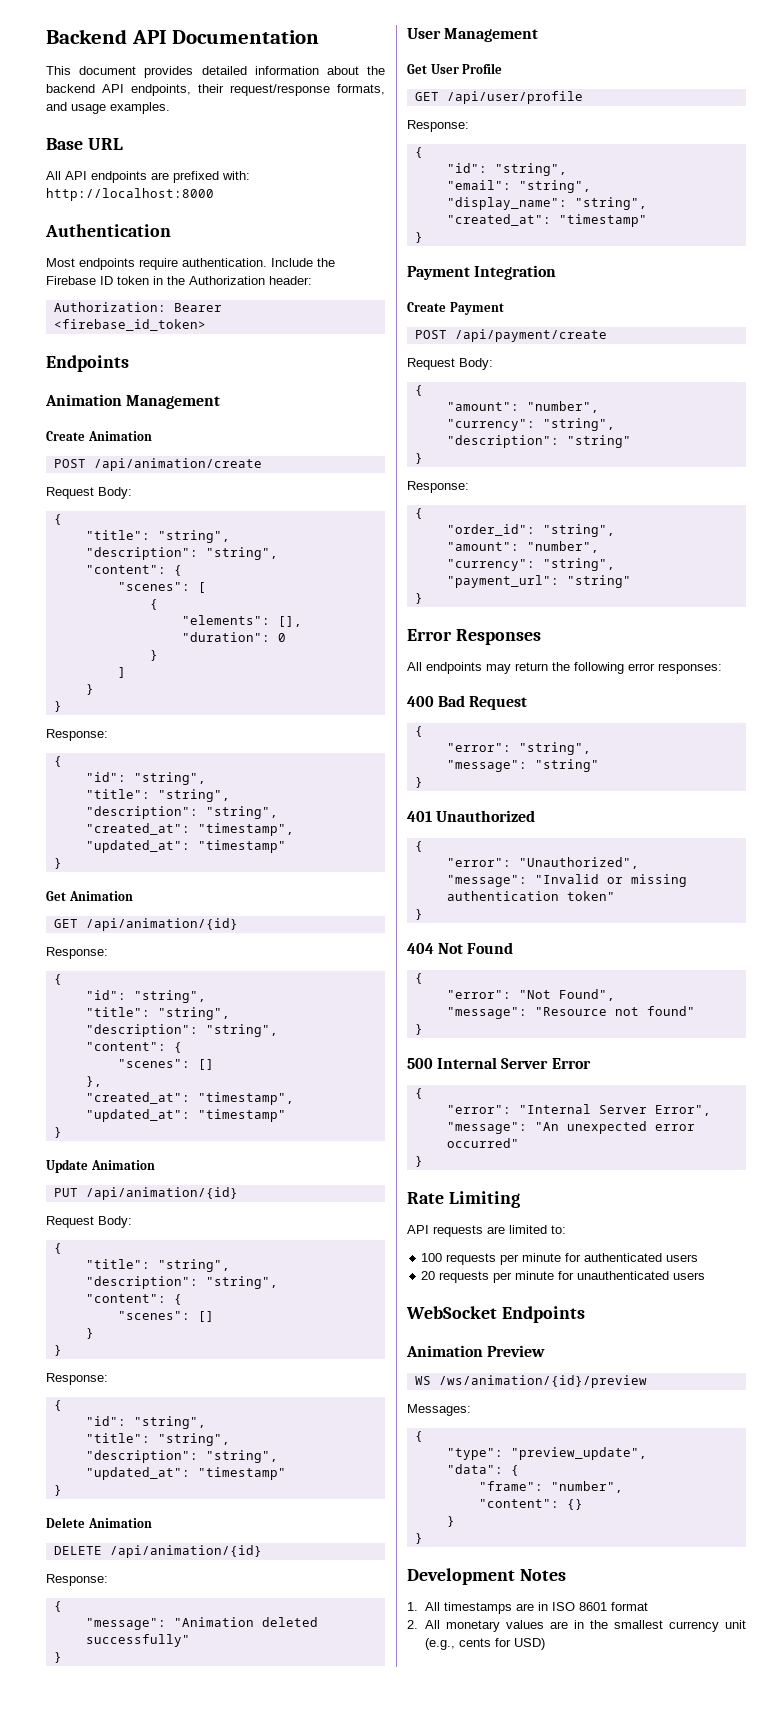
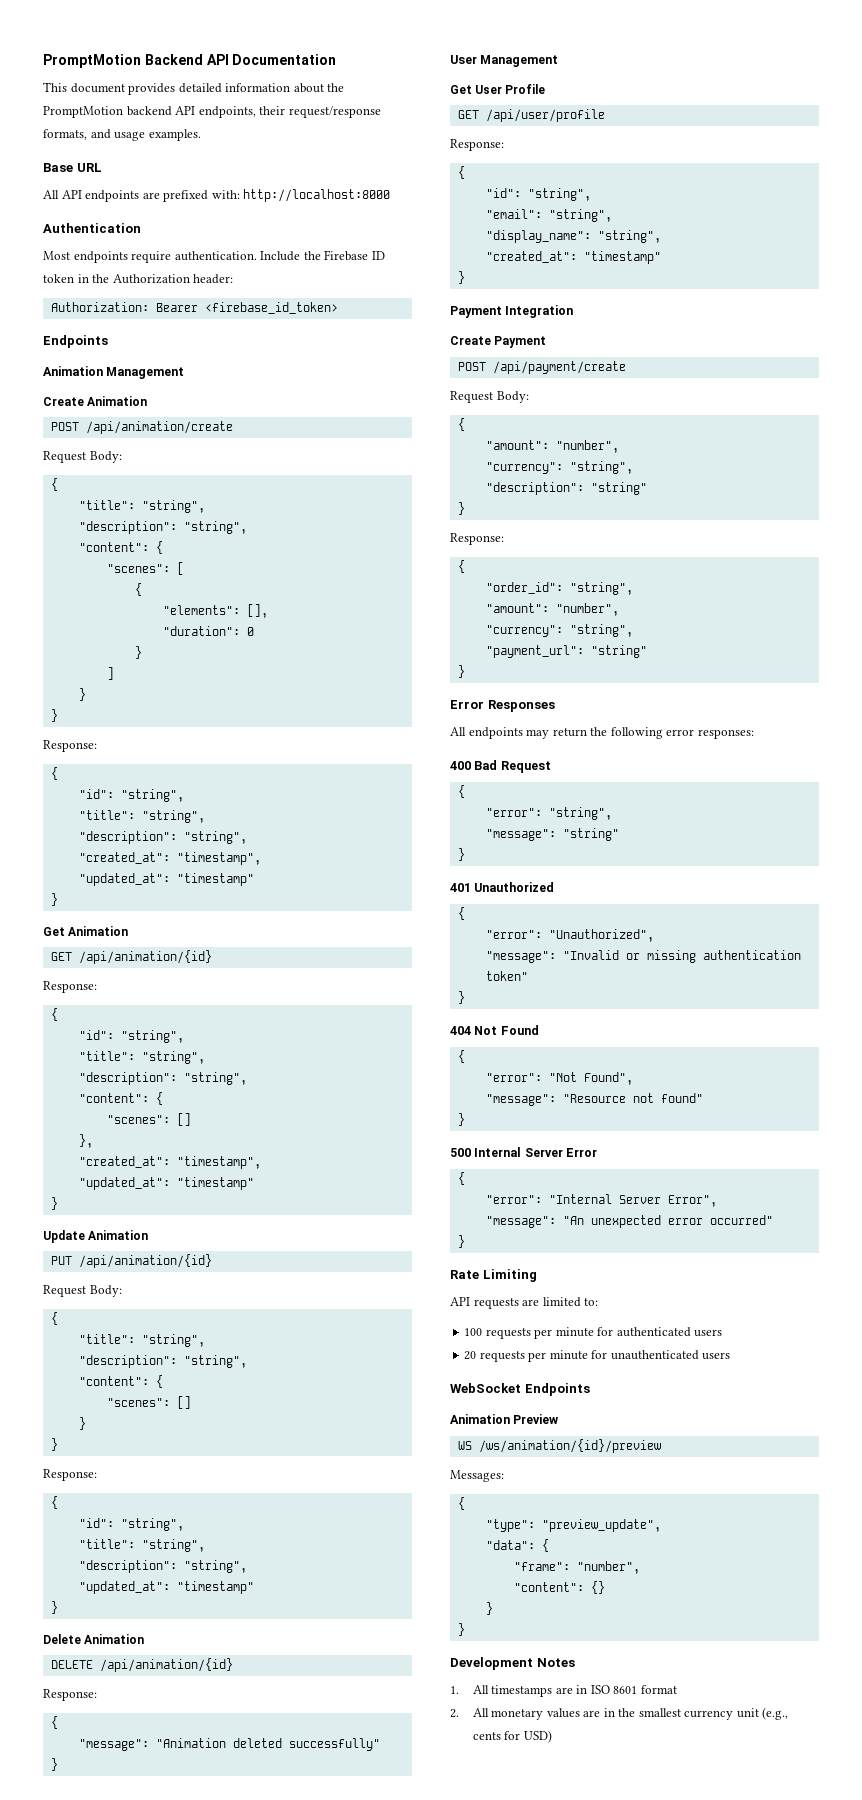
- Backend API Documentation
+ PromptMotion Backend API Documentation
- This document provides detailed information about the backend API endpoints, their request/response formats, and usage examples.
+ This document provides detailed information about the PromptMotion backend API endpoints, their request/response formats, and usage examples.

